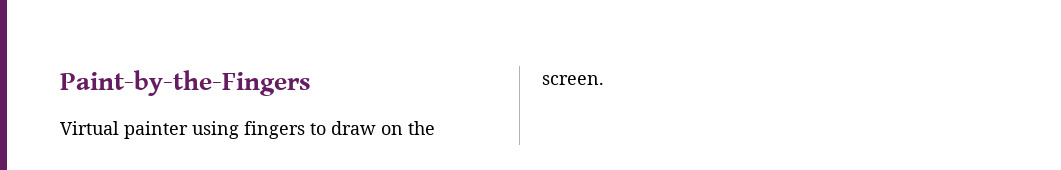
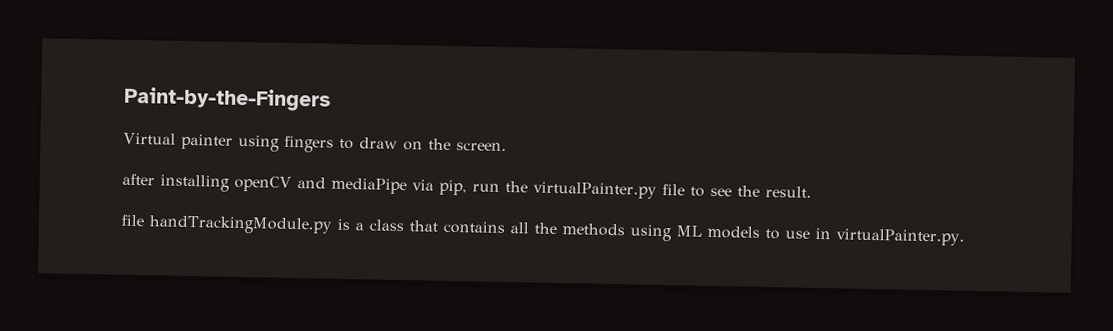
+ after installing openCV and mediaPipe via pip, run the virtualPainter.py file to see the result.
+ file handTrackingModule.py is a class that contains all the methods using ML models to use in virtualPainter.py.

